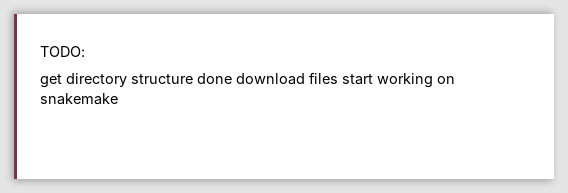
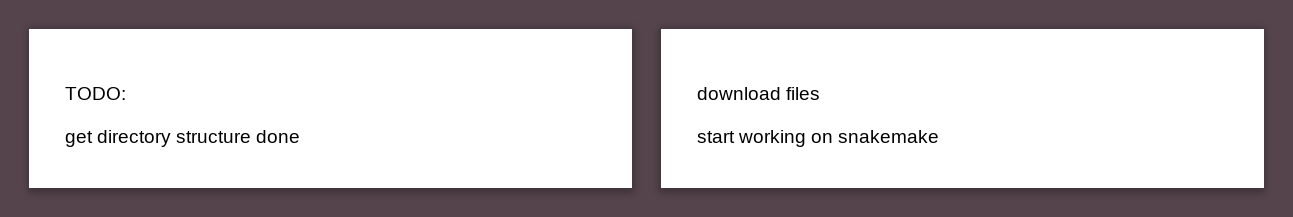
- get directory structure done download files start working on snakemake
+ get directory structure done
+ download files
+ start working on snakemake

